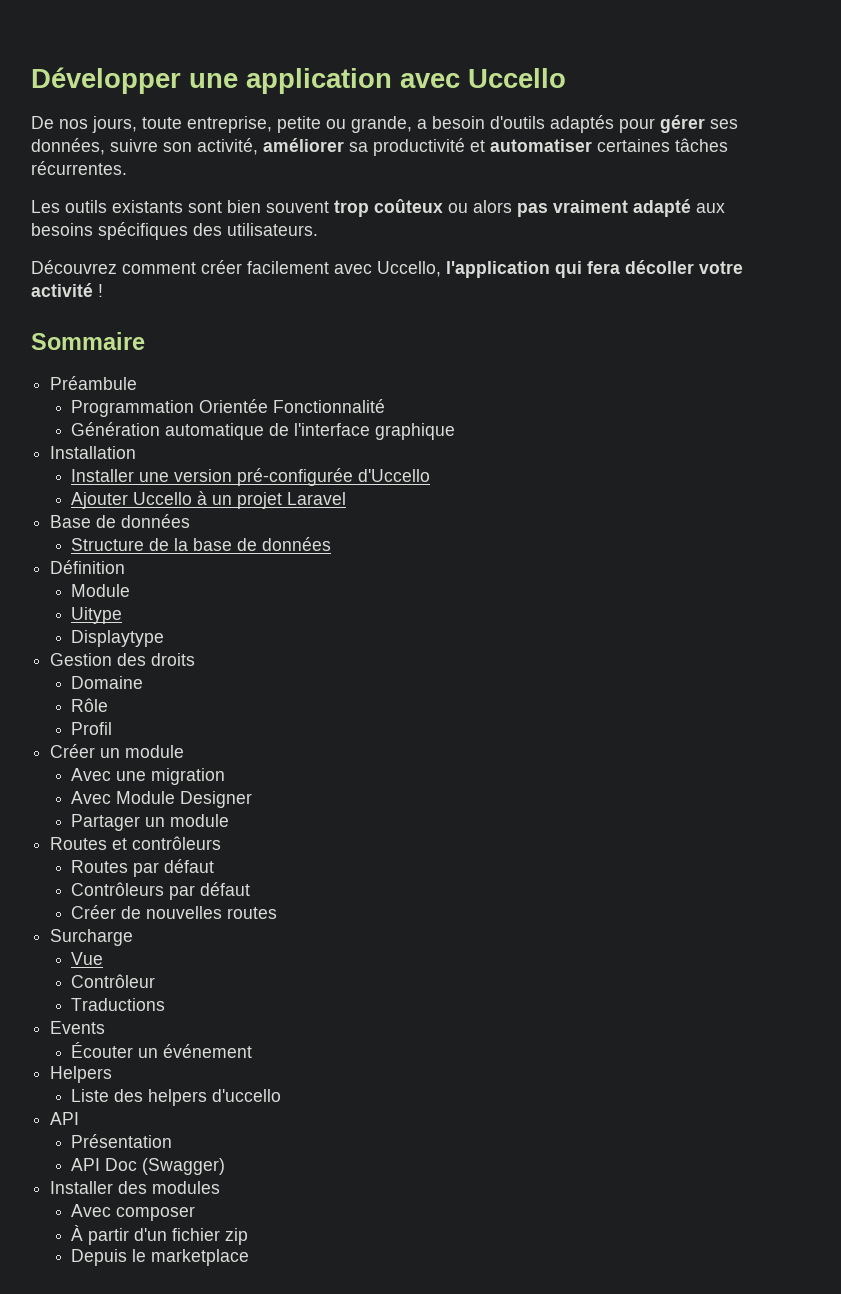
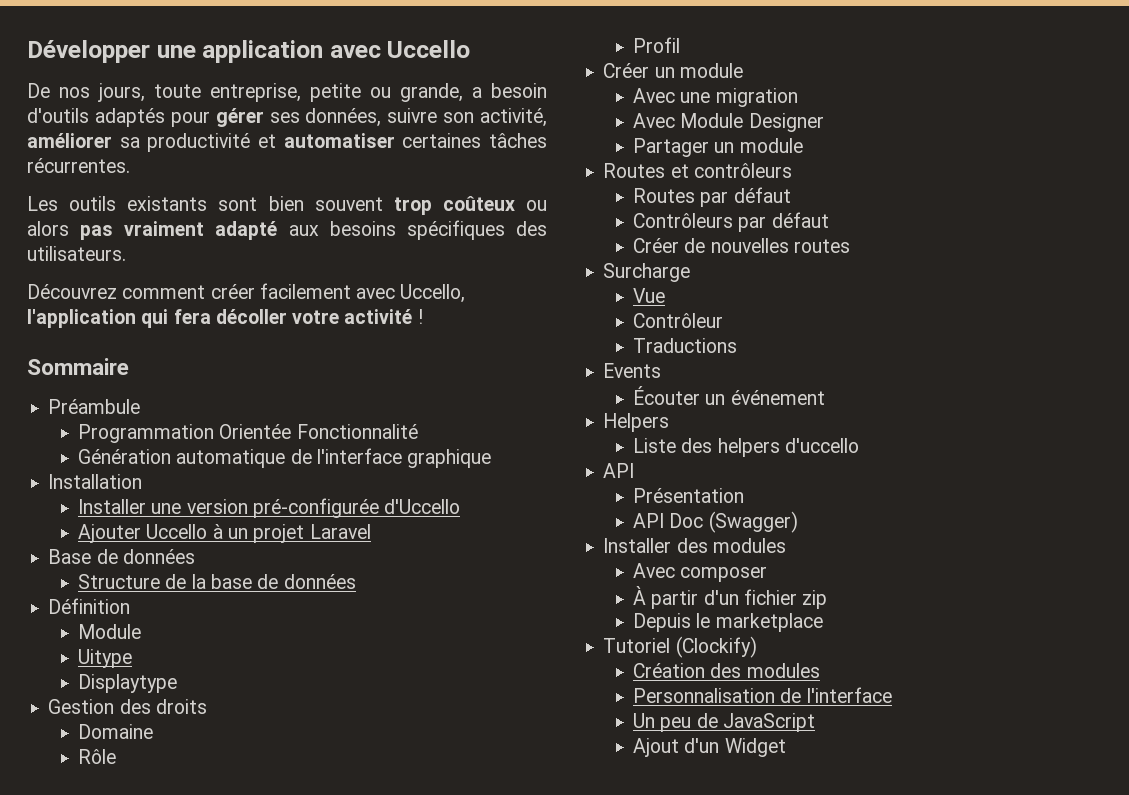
+ Tutoriel (Clockify)
+ Création des modules
+ Personnalisation de l'interface
+ Un peu de JavaScript
+ Ajout d'un Widget

